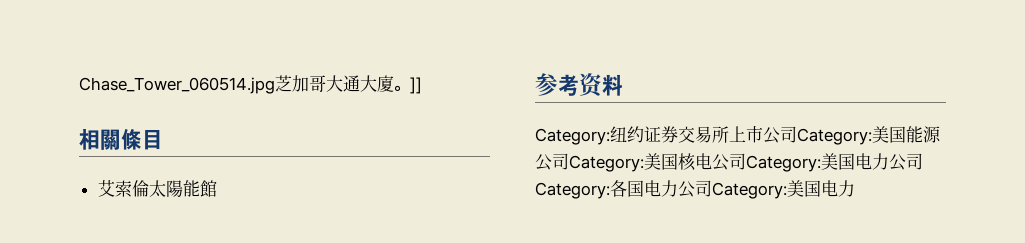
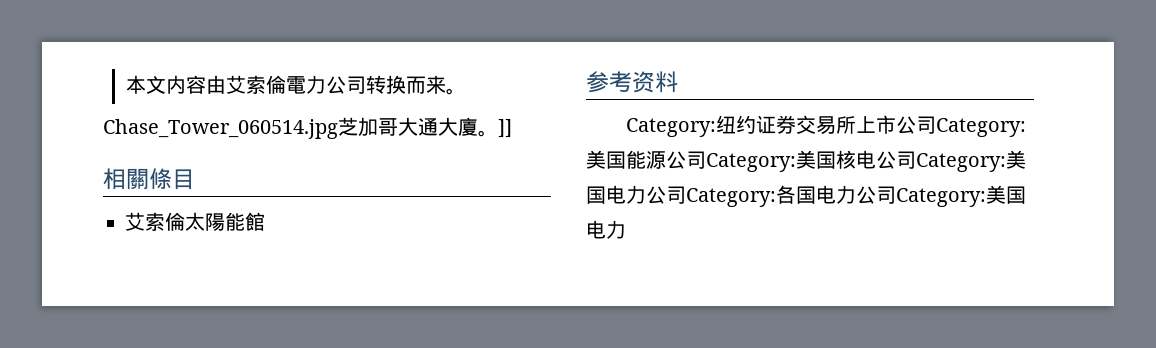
+ 本文内容由艾索倫電力公司转换而来。

